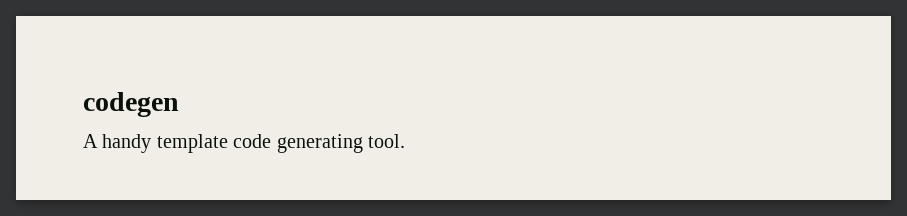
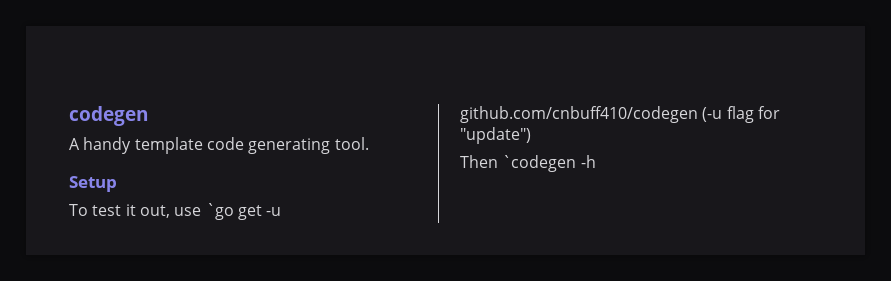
+ Setup
+ To test it out, use `go get -u github.com/cnbuff410/codegen (-u flag for "update")
+ Then `codegen -h

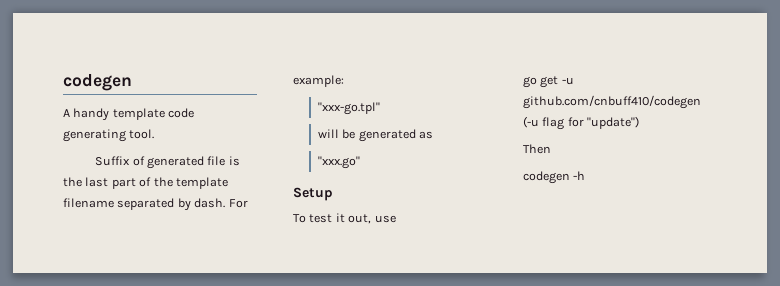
+ Suffix of generated file is the last part of the template filename separated by dash. For example:
+ "xxx-go.tpl"
+ will be generated as
+ "xxx.go"
- To test it out, use `go get -u github.com/cnbuff410/codegen (-u flag for "update")
+ To test it out, use
+ go get -u github.com/cnbuff410/codegen (-u flag for "update")
- Then `codegen -h
+ Then
+ codegen -h

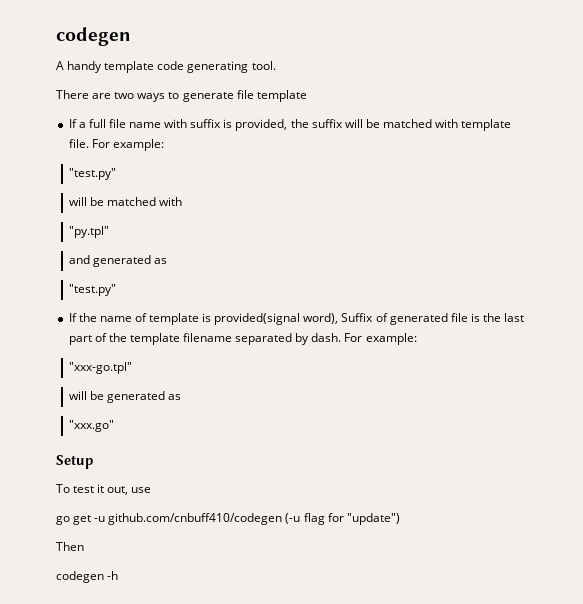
- Suffix of generated file is the last part of the template filename separated by dash.
+ There are two ways to generate file template
+ If a full file name with suffix is provided, the suffix will be matched with template file. For example:
+ "test.py"
+ will be matched with
+ "py.tpl"
+ and generated as
+ "test.py"
+ If the name of template is provided(signal word), Suffix of generated file is the last part of the template filename separated by dash.

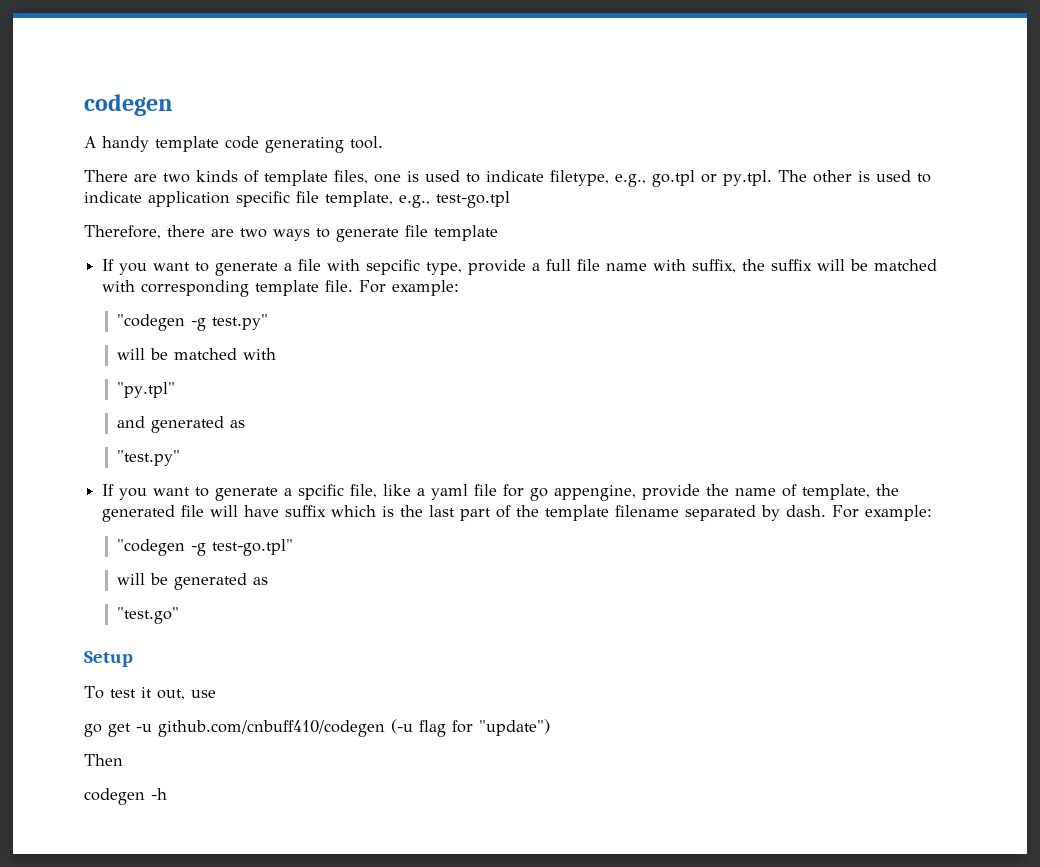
- There are two ways to generate file template
+ There are two kinds of template files, one is used to indicate filetype, e.g., go.tpl or py.tpl. The other is used to indicate application specific file template, e.g., test-go.tpl
+ Therefore, there are two ways to generate file template
- If a full file name with suffix is provided, the suffix will be matched with template file. For example:
- "test.py"
+ If you want to generate a file with sepcific type, provide a full file name with suffix, the suffix will be matched with corresponding template file. For example:
+ "codegen -g test.py"
- If the name of template is provided(signal word), Suffix of generated file is the last part of the template filename separated by dash.
+ If you want to generate a spcific file, like a yaml file for go appengine, provide the name of template, the generated file will have suffix which is the last part of the template filename separated by dash.
- "xxx-go.tpl"
+ "codegen -g test-go.tpl"
- "xxx.go"
+ "test.go"

